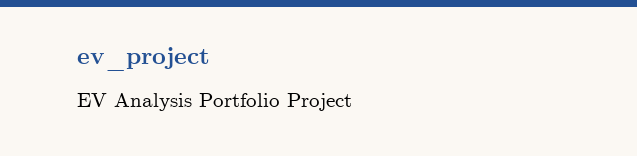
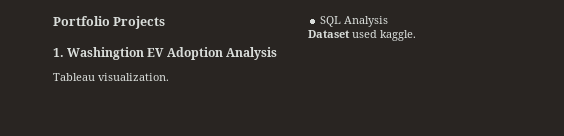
- ev_project
- EV Analysis Portfolio Project
+ Portfolio Projects
+ 1. Washingtion EV Adoption Analysis
+ Tableau visualization.
+ SQL Analysis
+ Dataset used kaggle.

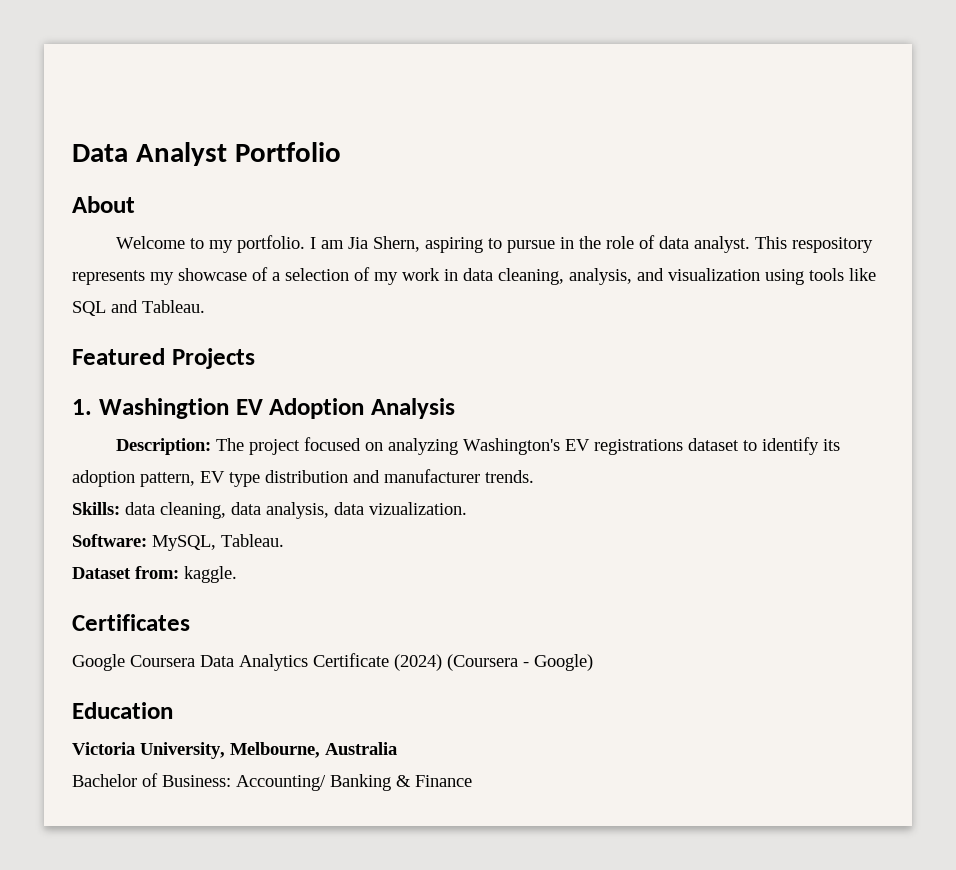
- Portfolio Projects
+ Data Analyst Portfolio
+ About
+ Welcome to my portfolio. I am Jia Shern, aspiring to pursue in the role of data analyst. This respository represents my showcase of a selection of my work in data cleaning, analysis, and visualization using tools like SQL and Tableau.
+ Featured Projects
- Tableau visualization.
- SQL Analysis
+ Description: The project focused on analyzing Washington's EV registrations dataset to identify its adoption pattern, EV type distribution and manufacturer trends.
+ Skills: data cleaning, data analysis, data vizualization.
+ Software: MySQL, Tableau.
- Dataset used kaggle.
+ Dataset from: kaggle.
+ Certificates
+ Google Coursera Data Analytics Certificate (2024) (Coursera - Google)
+ Education
+ Victoria University, Melbourne, Australia
+ Bachelor of Business: Accounting/ Banking & Finance

